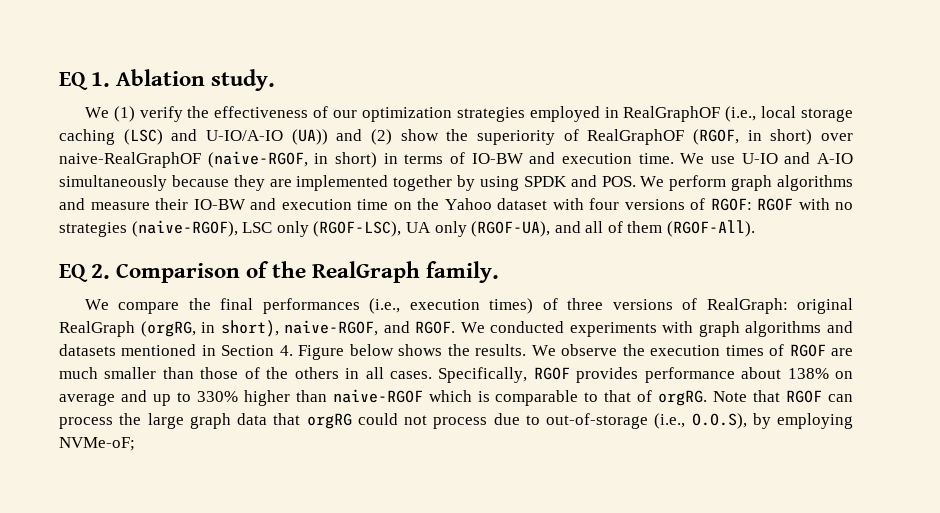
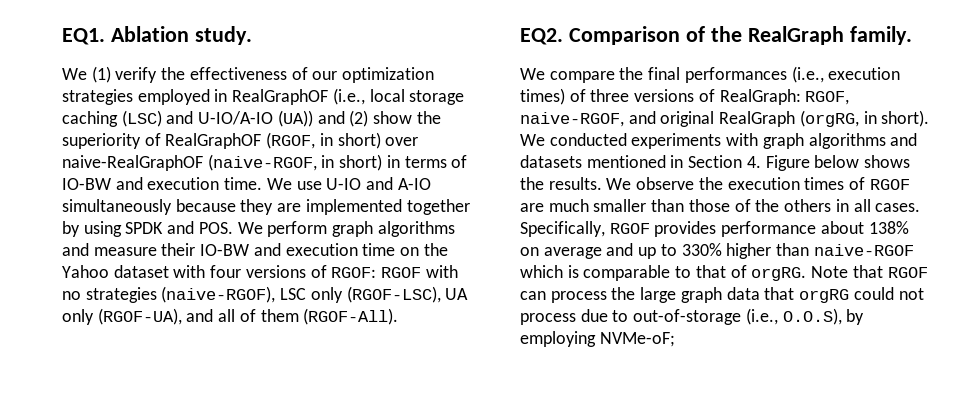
- EQ 1. Ablation study.
+ EQ1. Ablation study.
- EQ 2. Comparison of the RealGraph family.
+ EQ2. Comparison of the RealGraph family.
- We compare the final performances (i.e., execution times) of three versions of RealGraph: original RealGraph (orgRG, in short), naive-RGOF, and RGOF.
+ We compare the final performances (i.e., execution times) of three versions of RealGraph: RGOF, naive-RGOF, and original RealGraph (orgRG, in short).

